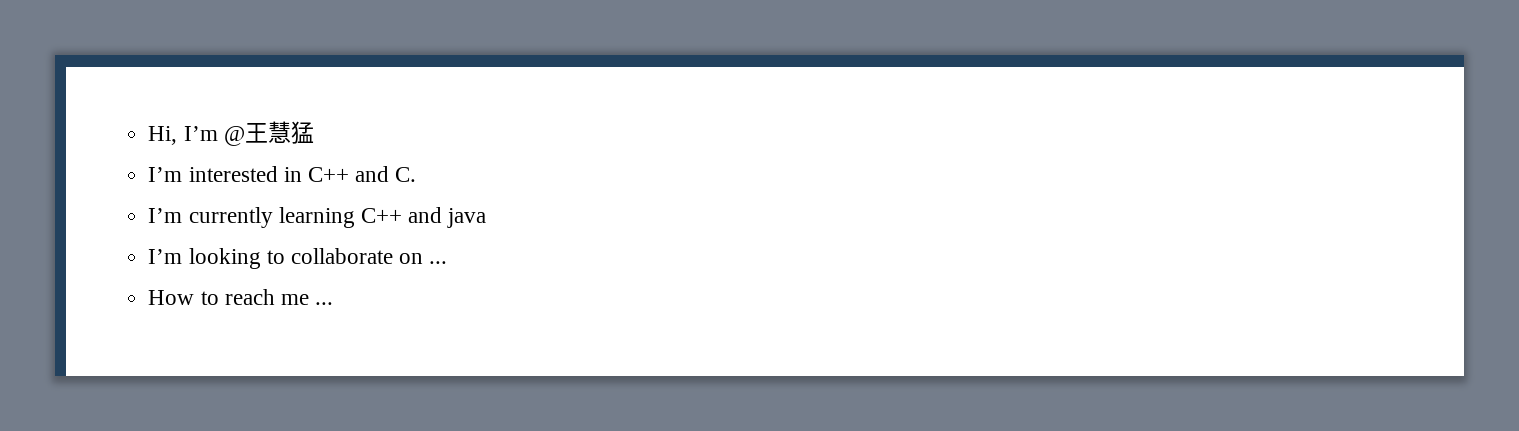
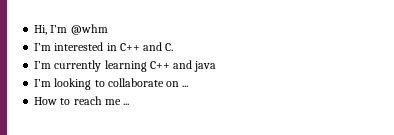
- Hi, I’m @王慧猛
+ Hi, I’m @whm

